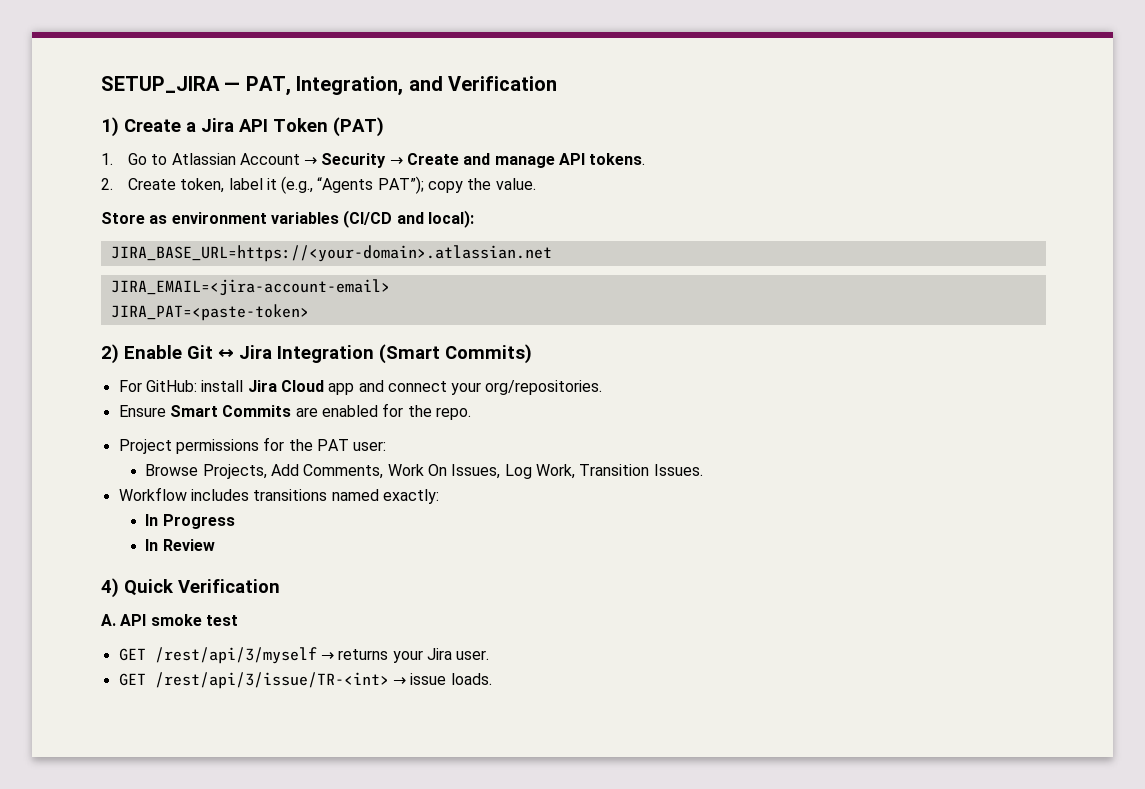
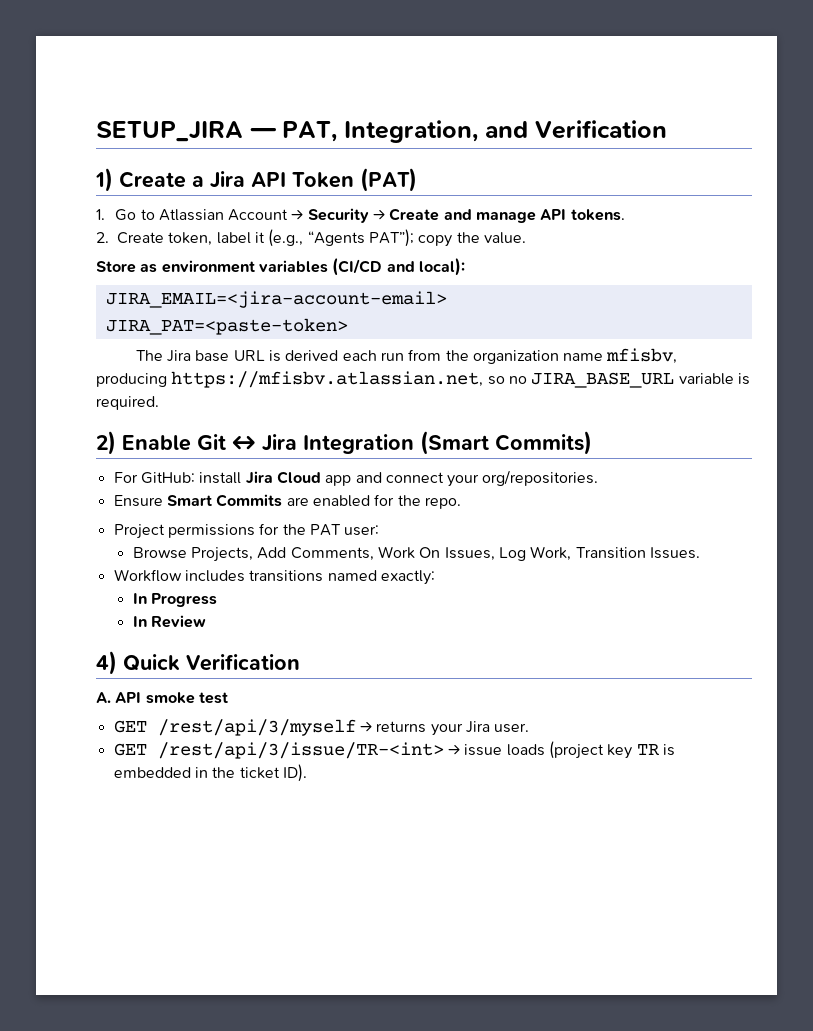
- JIRA_BASE_URL=https://<your-domain>.atlassian.net
+ The Jira base URL is derived each run from the organization name mfisbv, producing https://mfisbv.atlassian.net, so no JIRA_BASE_URL variable is required.
- GET /rest/api/3/issue/TR-<int> → issue loads.
+ GET /rest/api/3/issue/TR-<int> → issue loads (project key TR is embedded in the ticket ID).

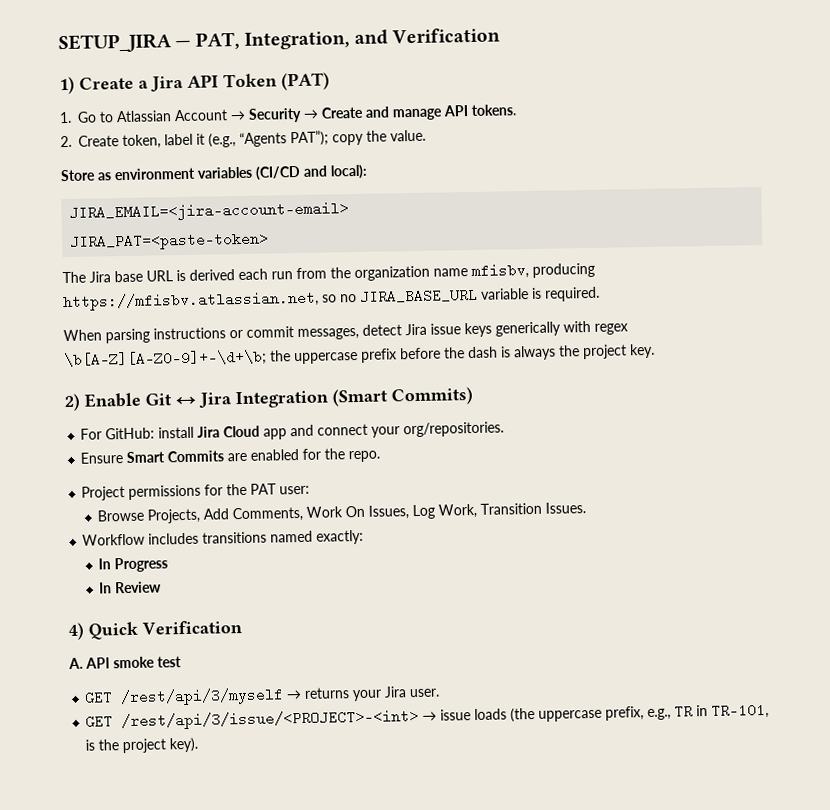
+ When parsing instructions or commit messages, detect Jira issue keys generically with regex \b[A-Z][A-Z0-9]+-\d+\b; the uppercase prefix before the dash is always the project key.
- GET /rest/api/3/issue/TR-<int> → issue loads (project key TR is embedded in the ticket ID).
+ GET /rest/api/3/issue/<PROJECT>-<int> → issue loads (the uppercase prefix, e.g., TR in TR-101, is the project key).

